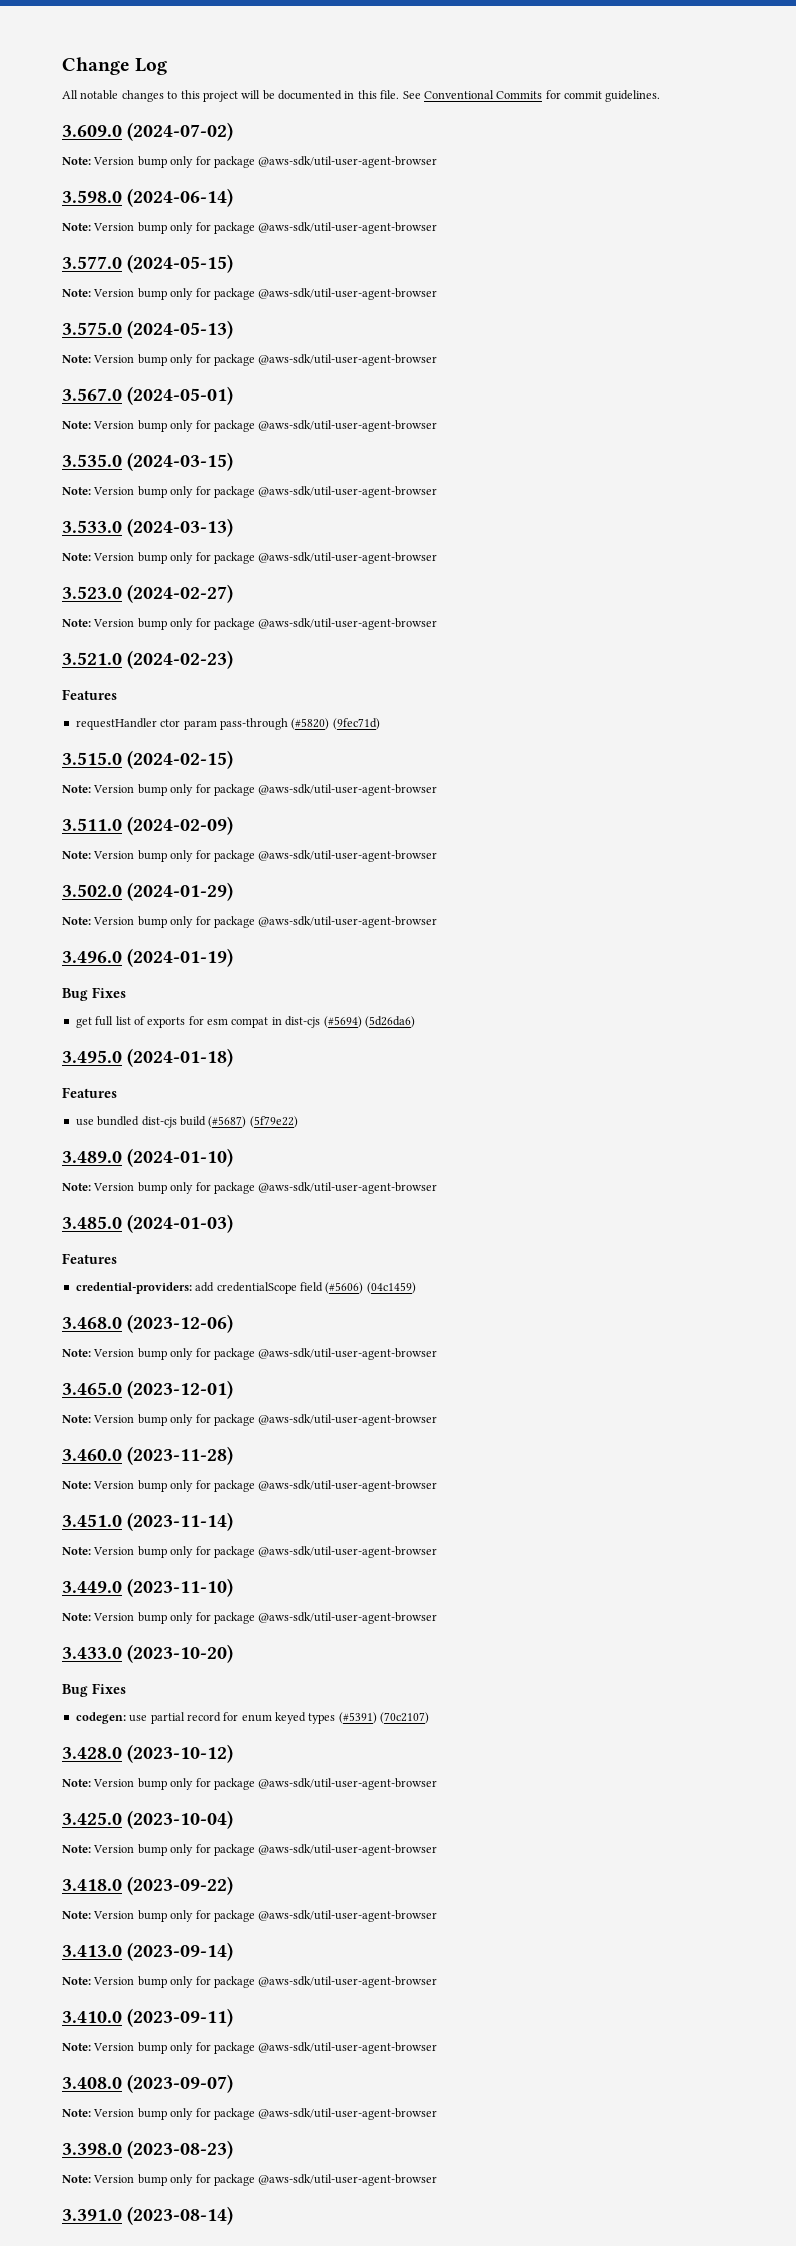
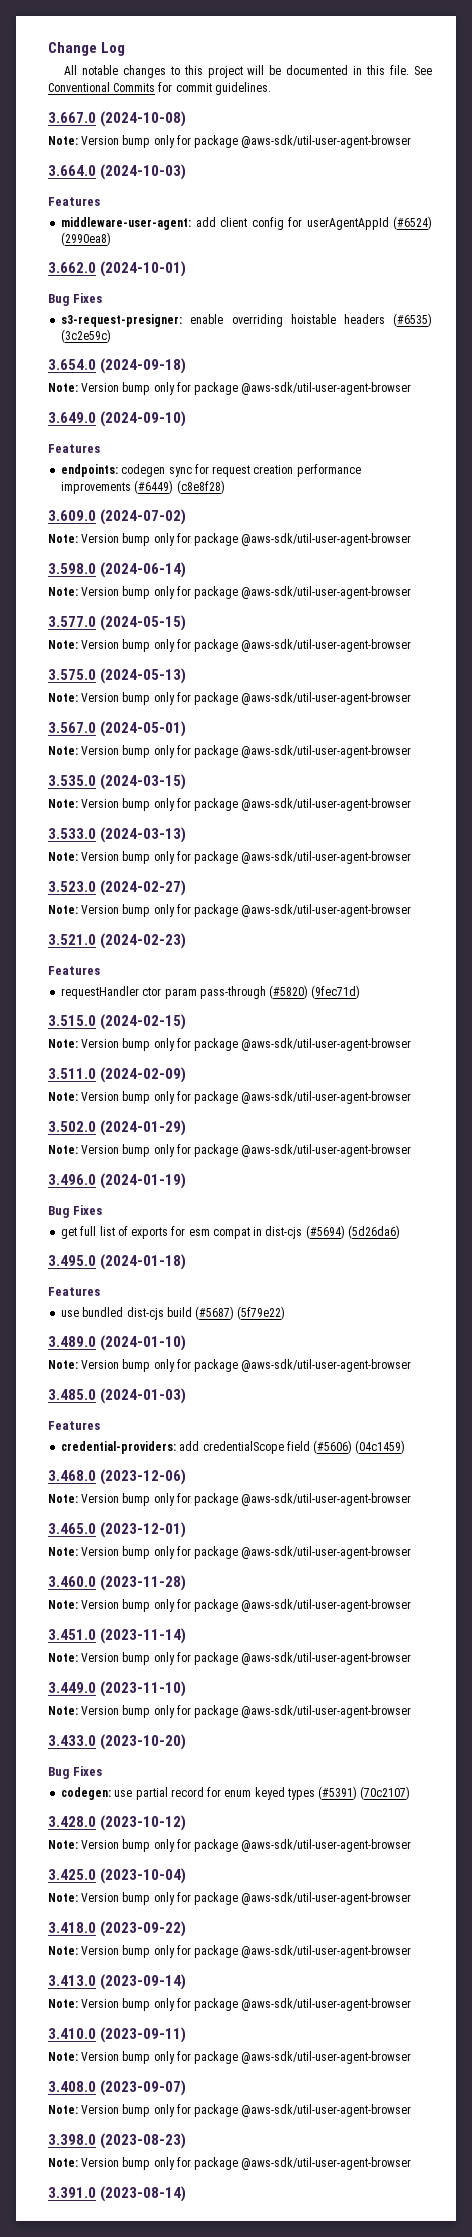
+ 3.667.0 (2024-10-08)
+ Note: Version bump only for package @aws-sdk/util-user-agent-browser
+ 3.664.0 (2024-10-03)
+ Features
+ middleware-user-agent: add client config for userAgentAppId (#6524) (2990ea8)
+ 3.662.0 (2024-10-01)
+ Bug Fixes
+ s3-request-presigner: enable overriding hoistable headers (#6535) (3c2e59c)
+ 3.654.0 (2024-09-18)
+ Note: Version bump only for package @aws-sdk/util-user-agent-browser
+ 3.649.0 (2024-09-10)
+ Features
+ endpoints: codegen sync for request creation performance improvements (#6449) (c8e8f28)

